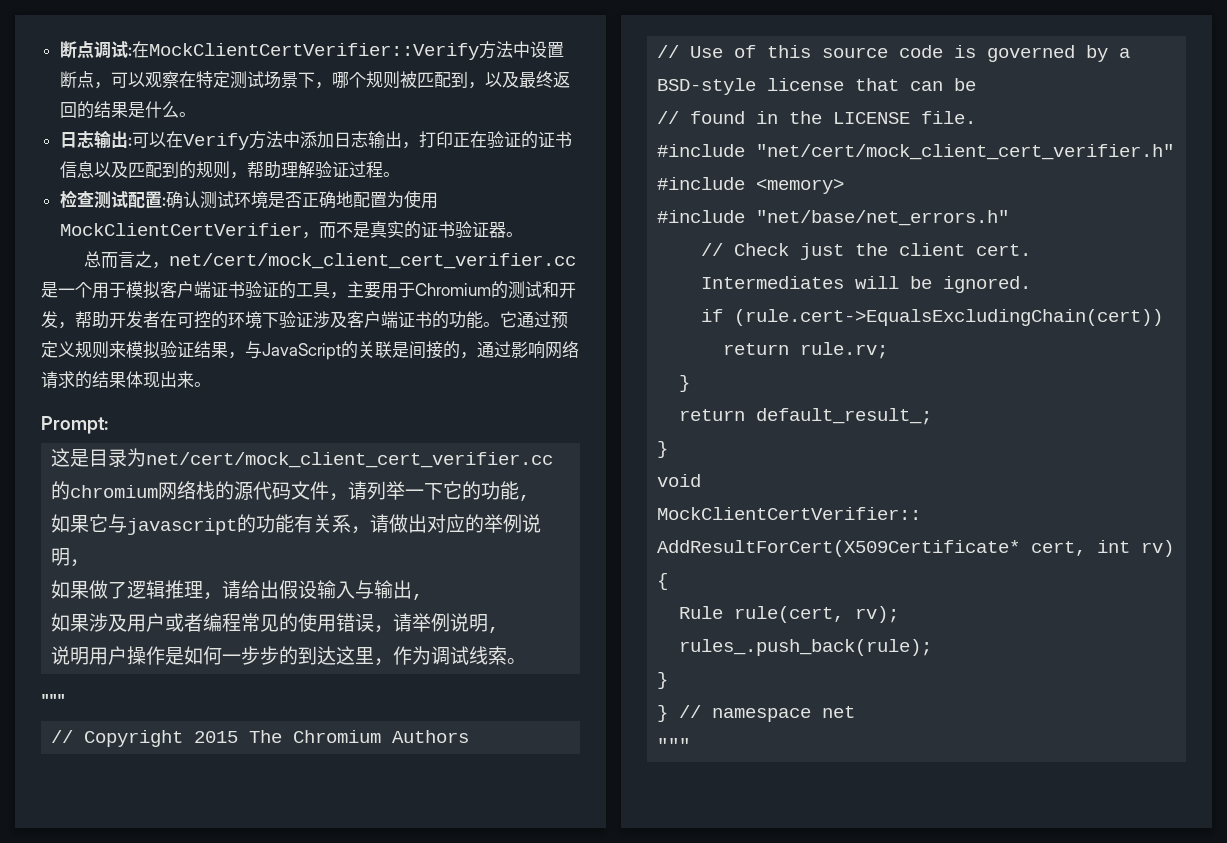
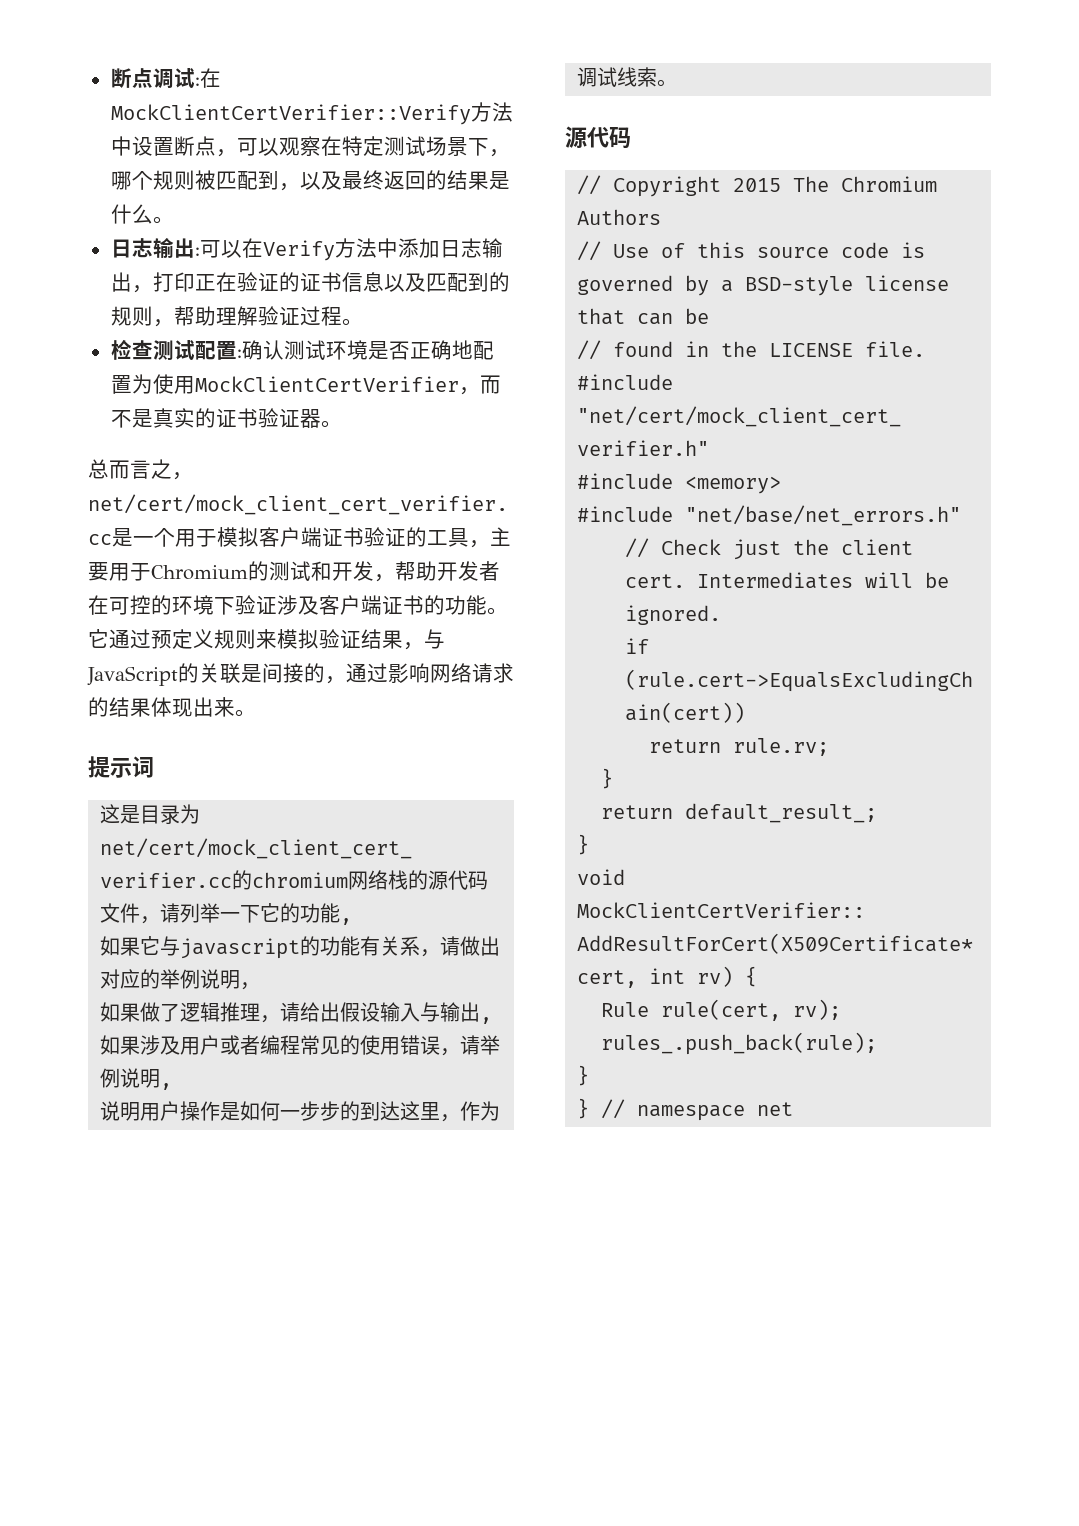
- Prompt:
+ 提示词
  说明用户操作是如何一步步的到达这里，作为调试线索。
- """
+ 源代码
  } // namespace net
- """

